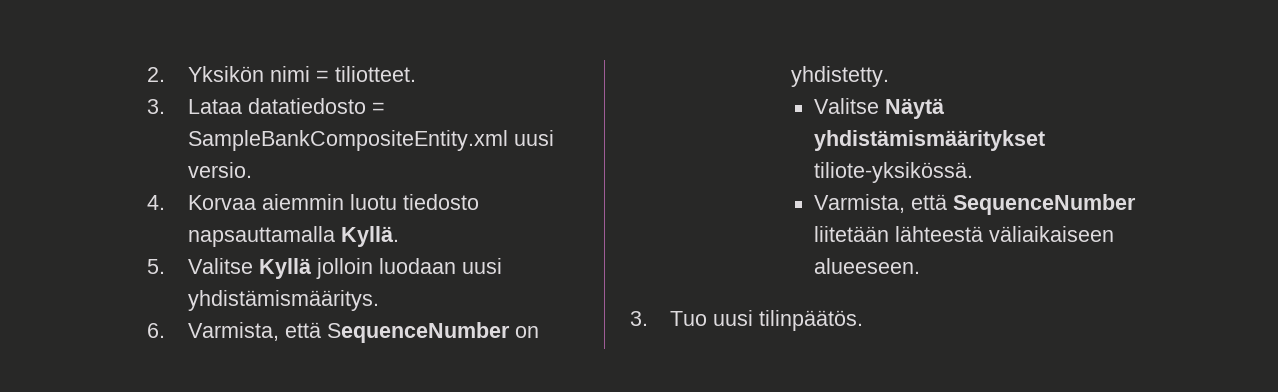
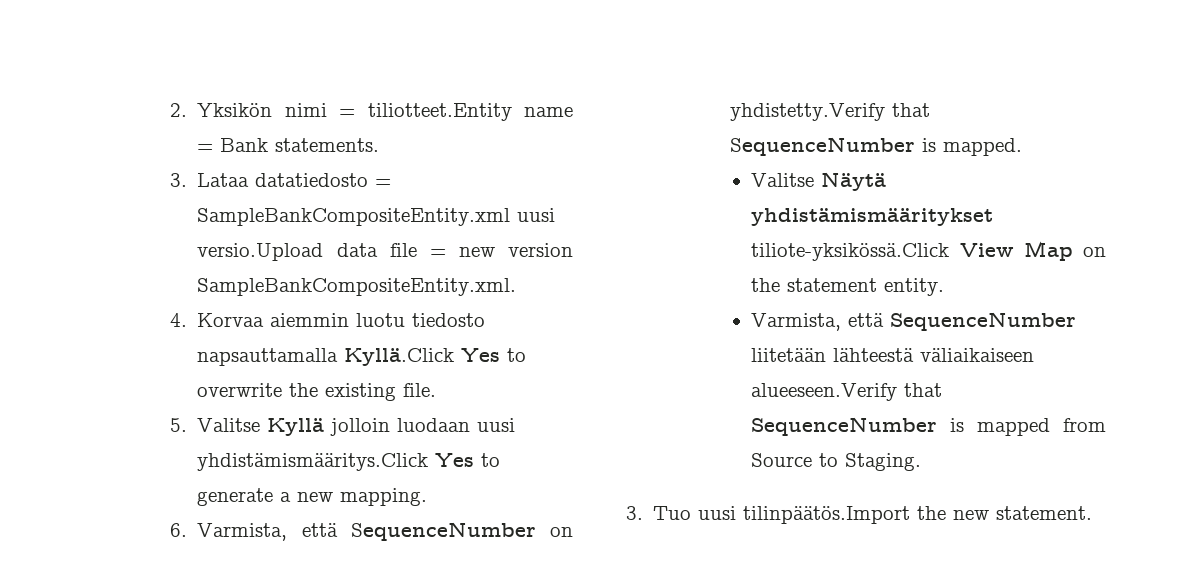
- 2. Yksikön nimi = tiliotteet.
+ 2. Yksikön nimi = tiliotteet.Entity name = Bank statements.
- 3. Lataa datatiedosto = SampleBankCompositeEntity.xml uusi versio.
+ 3. Lataa datatiedosto = SampleBankCompositeEntity.xml uusi versio.Upload data file = new version SampleBankCompositeEntity.xml.
- 4. Korvaa aiemmin luotu tiedosto napsauttamalla Kyllä.
+ 4. Korvaa aiemmin luotu tiedosto napsauttamalla Kyllä.Click Yes to overwrite the existing file.
- 5. Valitse Kyllä jolloin luodaan uusi yhdistämismääritys.
+ 5. Valitse Kyllä jolloin luodaan uusi yhdistämismääritys.Click Yes to generate a new mapping.
- 6. Varmista, että SequenceNumber on yhdistetty.
- Valitse Näytä yhdistämismääritykset tiliote-yksikössä.
+ 6. Varmista, että SequenceNumber on yhdistetty.Verify that SequenceNumber is mapped.
+ Valitse Näytä yhdistämismääritykset tiliote-yksikössä.Click View Map on the statement entity.
- Varmista, että SequenceNumber liitetään lähteestä väliaikaiseen alueeseen.
+ Varmista, että SequenceNumber liitetään lähteestä väliaikaiseen alueeseen.Verify that SequenceNumber is mapped from Source to Staging.
- 3. Tuo uusi tilinpäätös.
+ 3. Tuo uusi tilinpäätös.Import the new statement.

